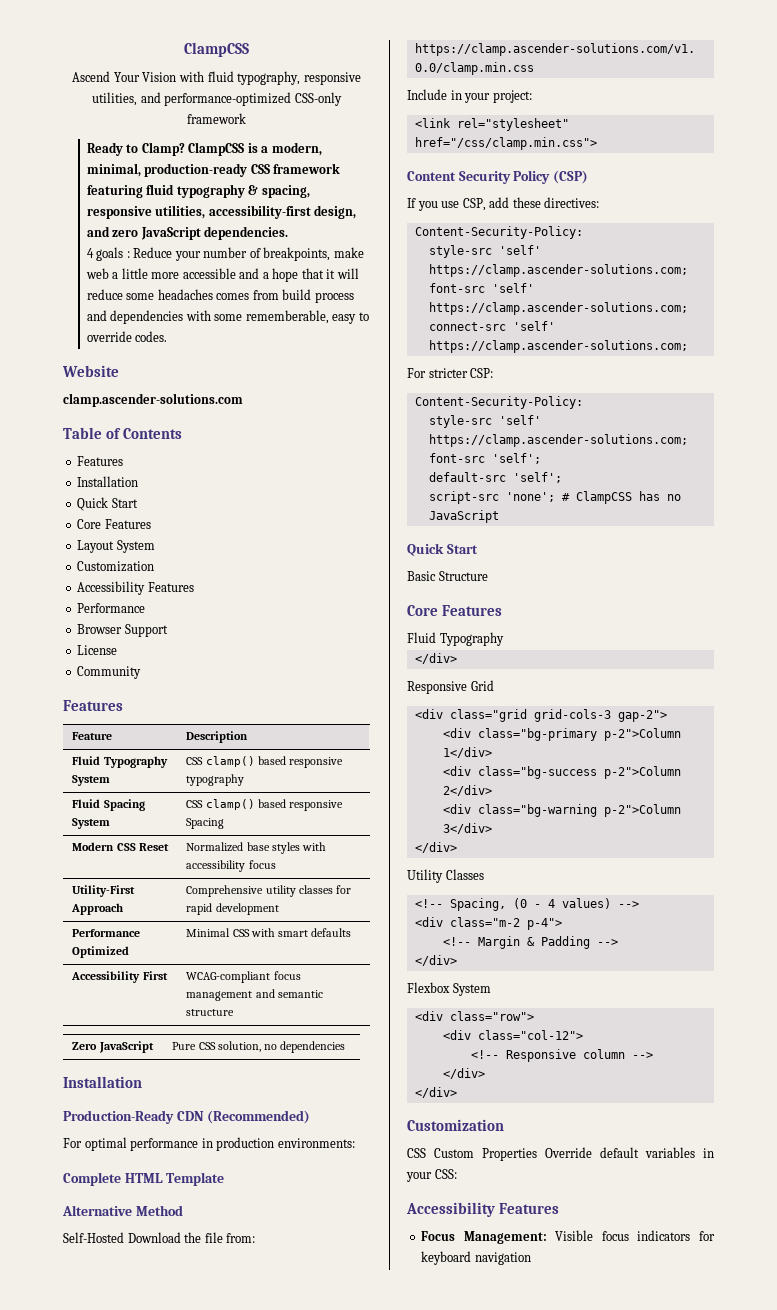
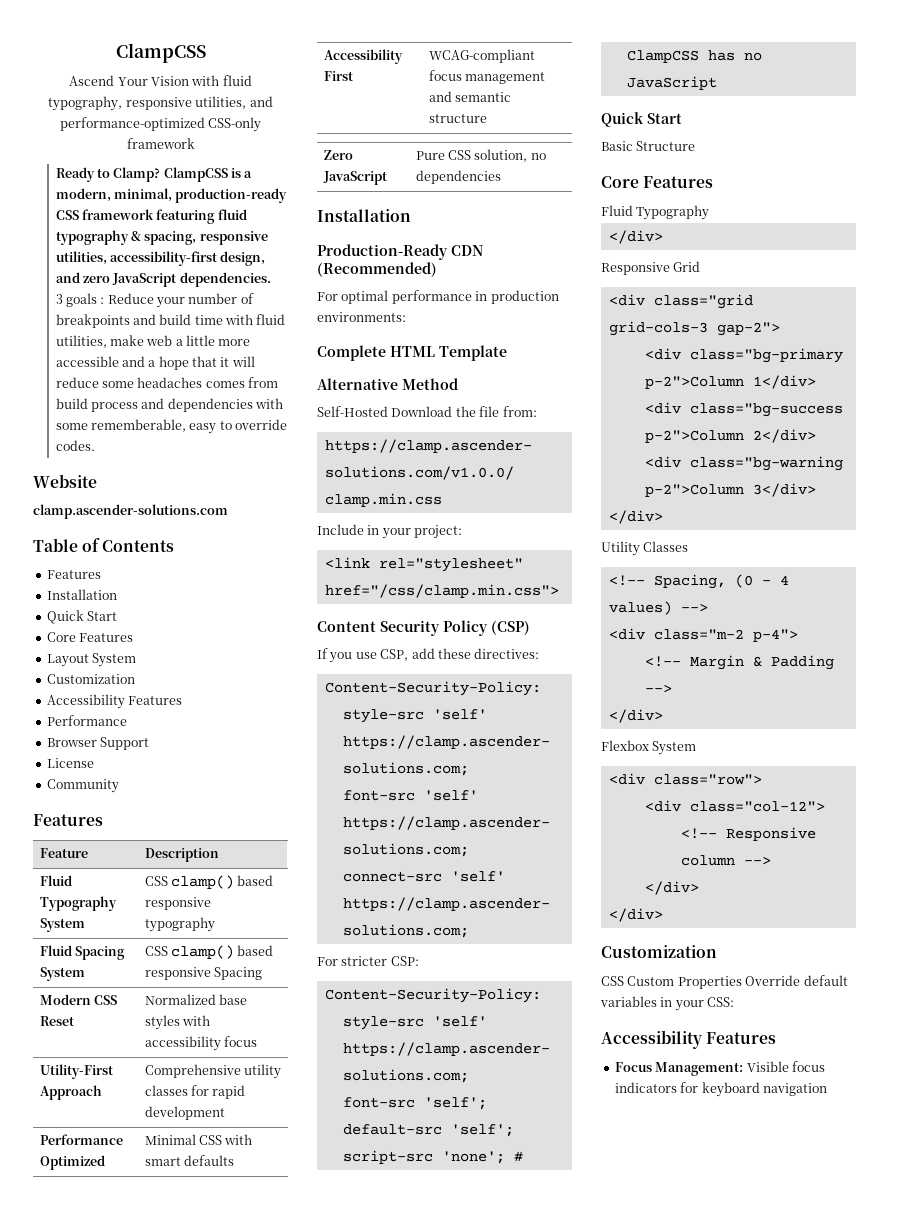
- 4 goals : Reduce your number of breakpoints, make web a little more accessible and a hope that it will reduce some headaches comes from build process and dependencies with some rememberable, easy to override codes.
+ 3 goals : Reduce your number of breakpoints and build time with fluid utilities, make web a little more accessible and a hope that it will reduce some headaches comes from build process and dependencies with some rememberable, easy to override codes.

